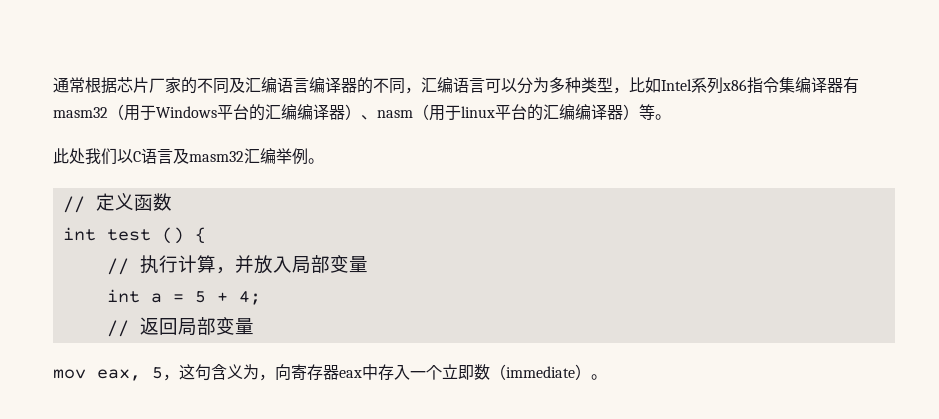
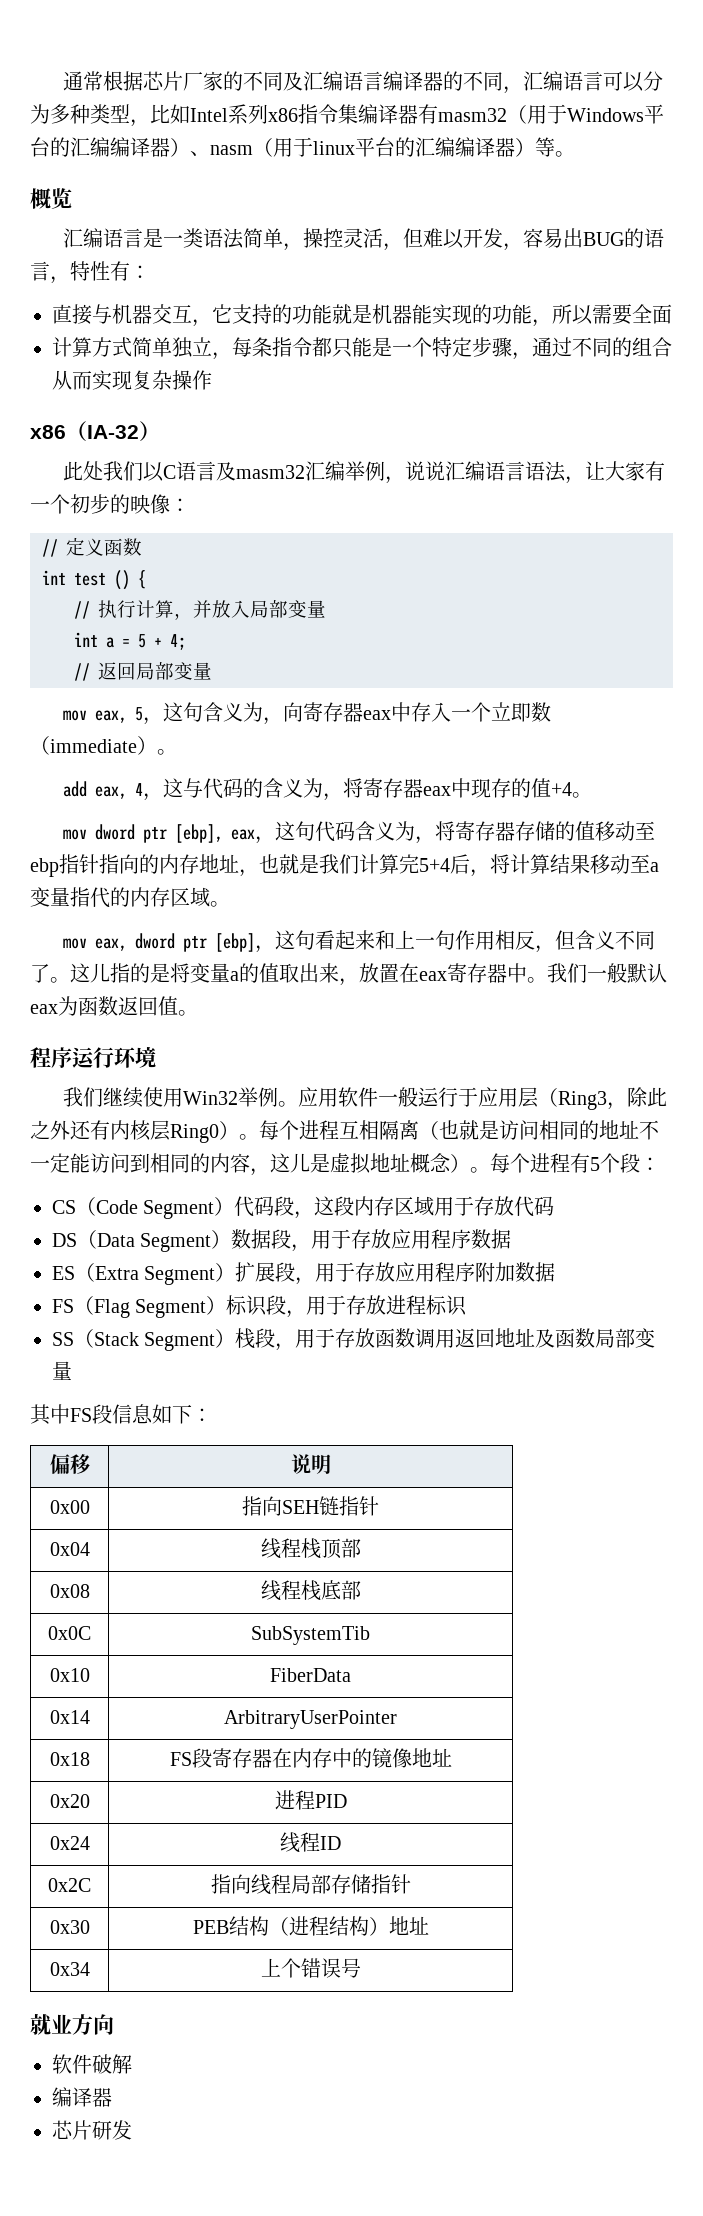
+ 概览
+ 汇编语言是一类语法简单，操控灵活，但难以开发，容易出BUG的语言，特性有：
+ 直接与机器交互，它支持的功能就是机器能实现的功能，所以需要全面
+ 计算方式简单独立，每条指令都只能是一个特定步骤，通过不同的组合从而实现复杂操作
+ x86（IA-32）
- 此处我们以C语言及masm32汇编举例。
+ 此处我们以C语言及masm32汇编举例，说说汇编语言语法，让大家有一个初步的映像：
+ add eax, 4，这与代码的含义为，将寄存器eax中现存的值+4。
+ mov dword ptr [ebp], eax，这句代码含义为，将寄存器存储的值移动至ebp指针指向的内存地址，也就是我们计算完5+4后，将计算结果移动至a变量指代的内存区域。
+ mov eax, dword ptr [ebp]，这句看起来和上一句作用相反，但含义不同了。这儿指的是将变量a的值取出来，放置在eax寄存器中。我们一般默认eax为函数返回值。
+ 程序运行环境
+ 我们继续使用Win32举例。应用软件一般运行于应用层（Ring3，除此之外还有内核层Ring0）。每个进程互相隔离（也就是访问相同的地址不一定能访问到相同的内容，这儿是虚拟地址概念）。每个进程有5个段：
+ CS（Code Segment）代码段，这段内存区域用于存放代码
+ DS（Data Segment）数据段，用于存放应用程序数据
+ ES（Extra Segment）扩展段，用于存放应用程序附加数据
+ FS（Flag Segment）标识段，用于存放进程标识
+ SS（Stack Segment）栈段，用于存放函数调用返回地址及函数局部变量
+ 其中FS段信息如下：
+ 偏移 | 说明
+ 0x00 | 指向SEH链指针
+ 0x04 | 线程栈顶部
+ 0x08 | 线程栈底部
+ 0x0C | SubSystemTib
+ 0x10 | FiberData
+ 0x14 | ArbitraryUserPointer
+ 0x18 | FS段寄存器在内存中的镜像地址
+ 0x20 | 进程PID
+ 0x24 | 线程ID
+ 0x2C | 指向线程局部存储指针
+ 0x30 | PEB结构（进程结构）地址
+ 0x34 | 上个错误号
+ 就业方向
+ 软件破解
+ 编译器
+ 芯片研发

